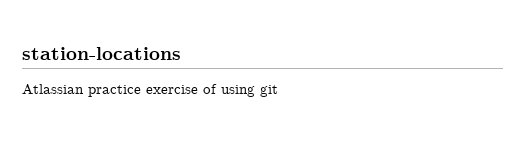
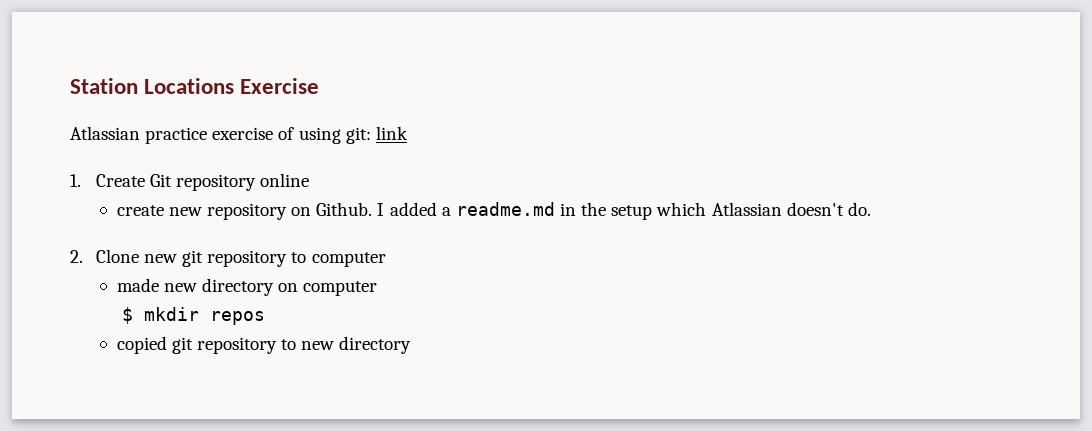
- station-locations
+ Station Locations Exercise
- Atlassian practice exercise of using git
+ Atlassian practice exercise of using git: link
+ 1. Create Git repository online
+ create new repository on Github. I added a readme.md in the setup which Atlassian doesn't do.
+ 2. Clone new git repository to computer
+ made new directory on computer
+ $ mkdir repos
+ copied git repository to new directory

